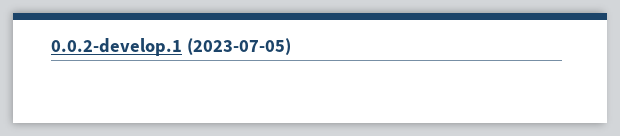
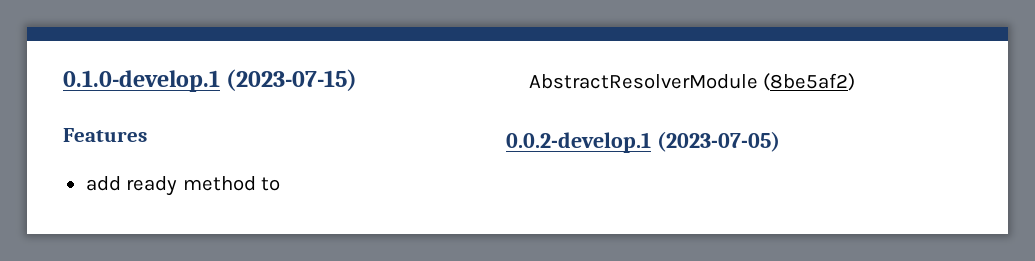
+ 0.1.0-develop.1 (2023-07-15)
+ Features
+ add ready method to AbstractResolverModule (8be5af2)

